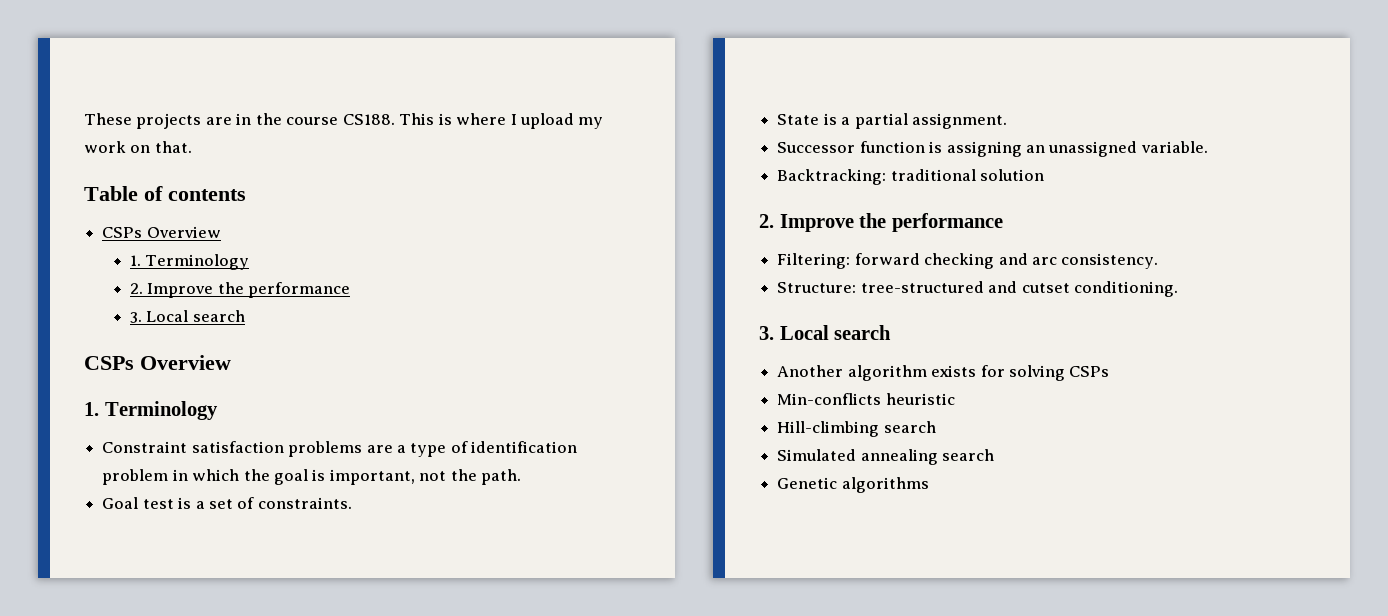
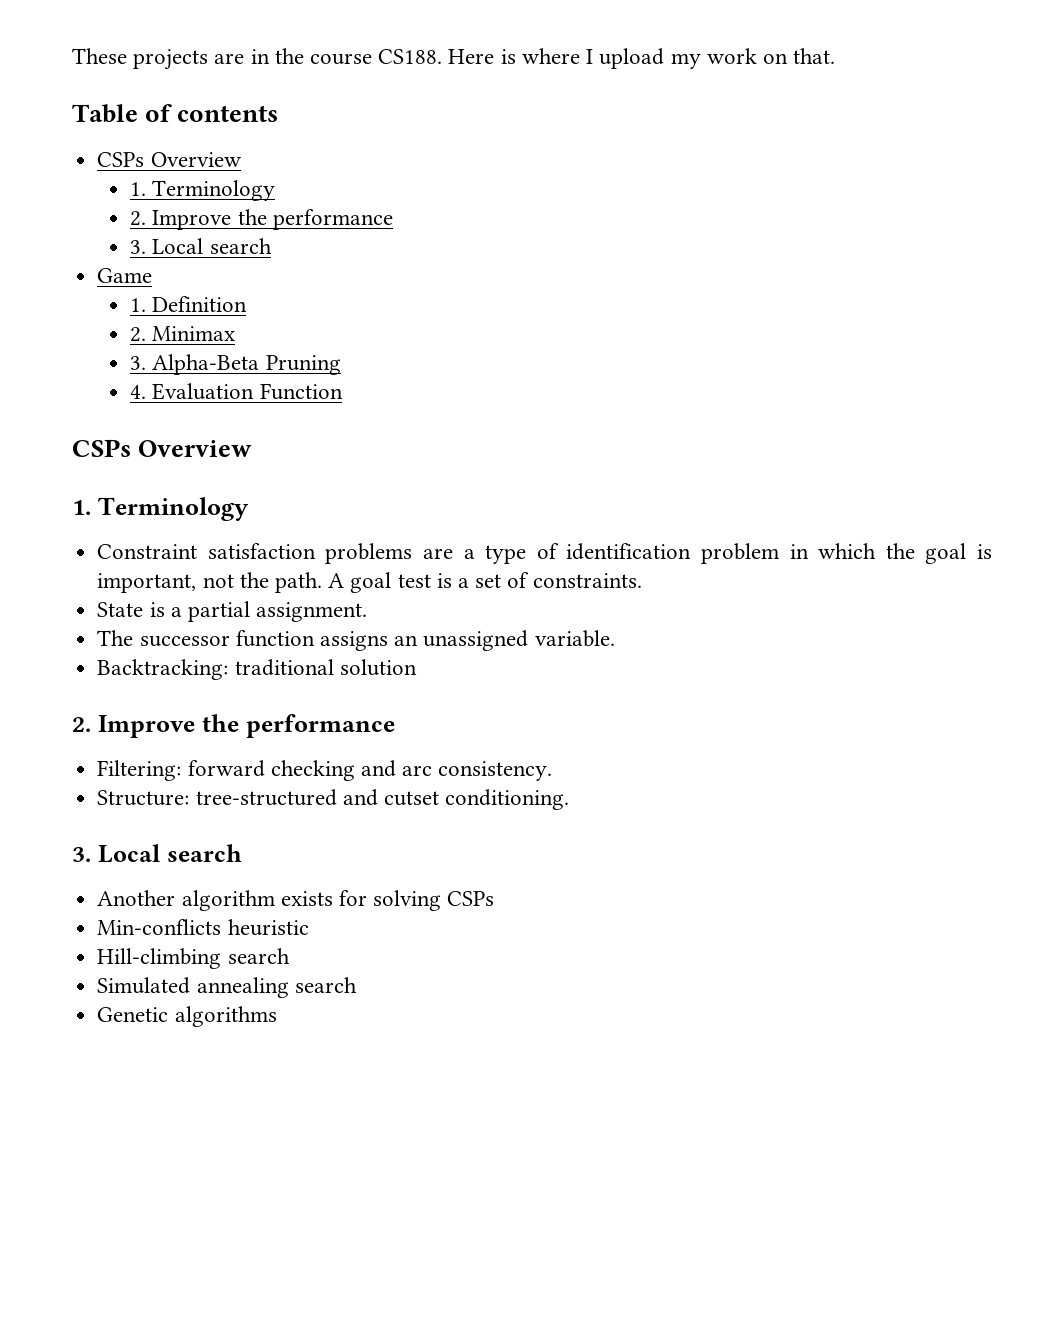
- This is where I upload my work on that.
+ Here is where I upload my work on that.
+ Game
+ 1. Definition
+ 2. Minimax
+ 3. Alpha-Beta Pruning
+ 4. Evaluation Function
- Constraint satisfaction problems are a type of identification problem in which the goal is important, not the path.
- Goal test is a set of constraints.
+ Constraint satisfaction problems are a type of identification problem in which the goal is important, not the path. A goal test is a set of constraints.
- Successor function is assigning an unassigned variable.
+ The successor function assigns an unassigned variable.

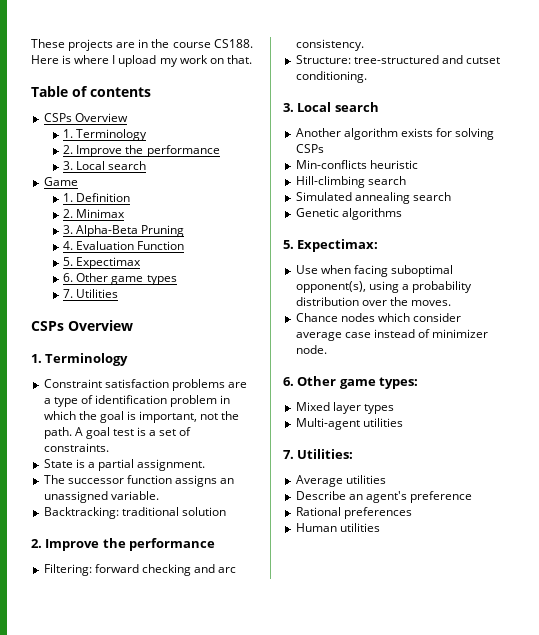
+ 5. Expectimax
+ 6. Other game types
+ 7. Utilities
+ 5. Expectimax:
+ Use when facing suboptimal opponent(s), using a probability distribution over the moves.
+ Chance nodes which consider average case instead of minimizer node.
+ 6. Other game types:
+ Mixed layer types
+ Multi-agent utilities
+ 7. Utilities:
+ Average utilities
+ Describe an agent's preference
+ Rational preferences
+ Human utilities

